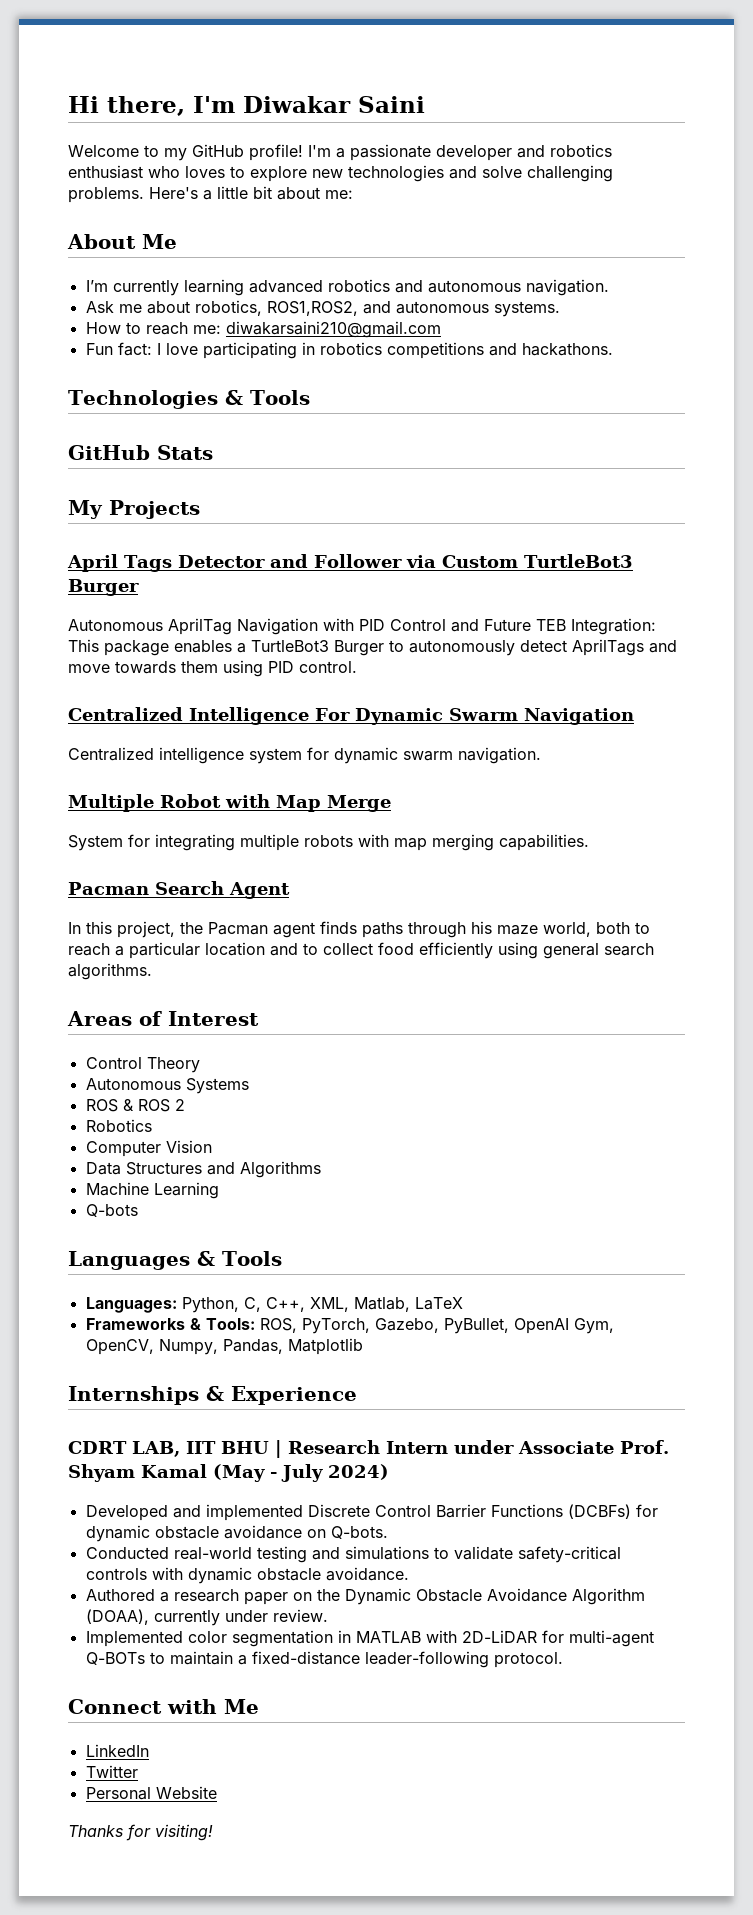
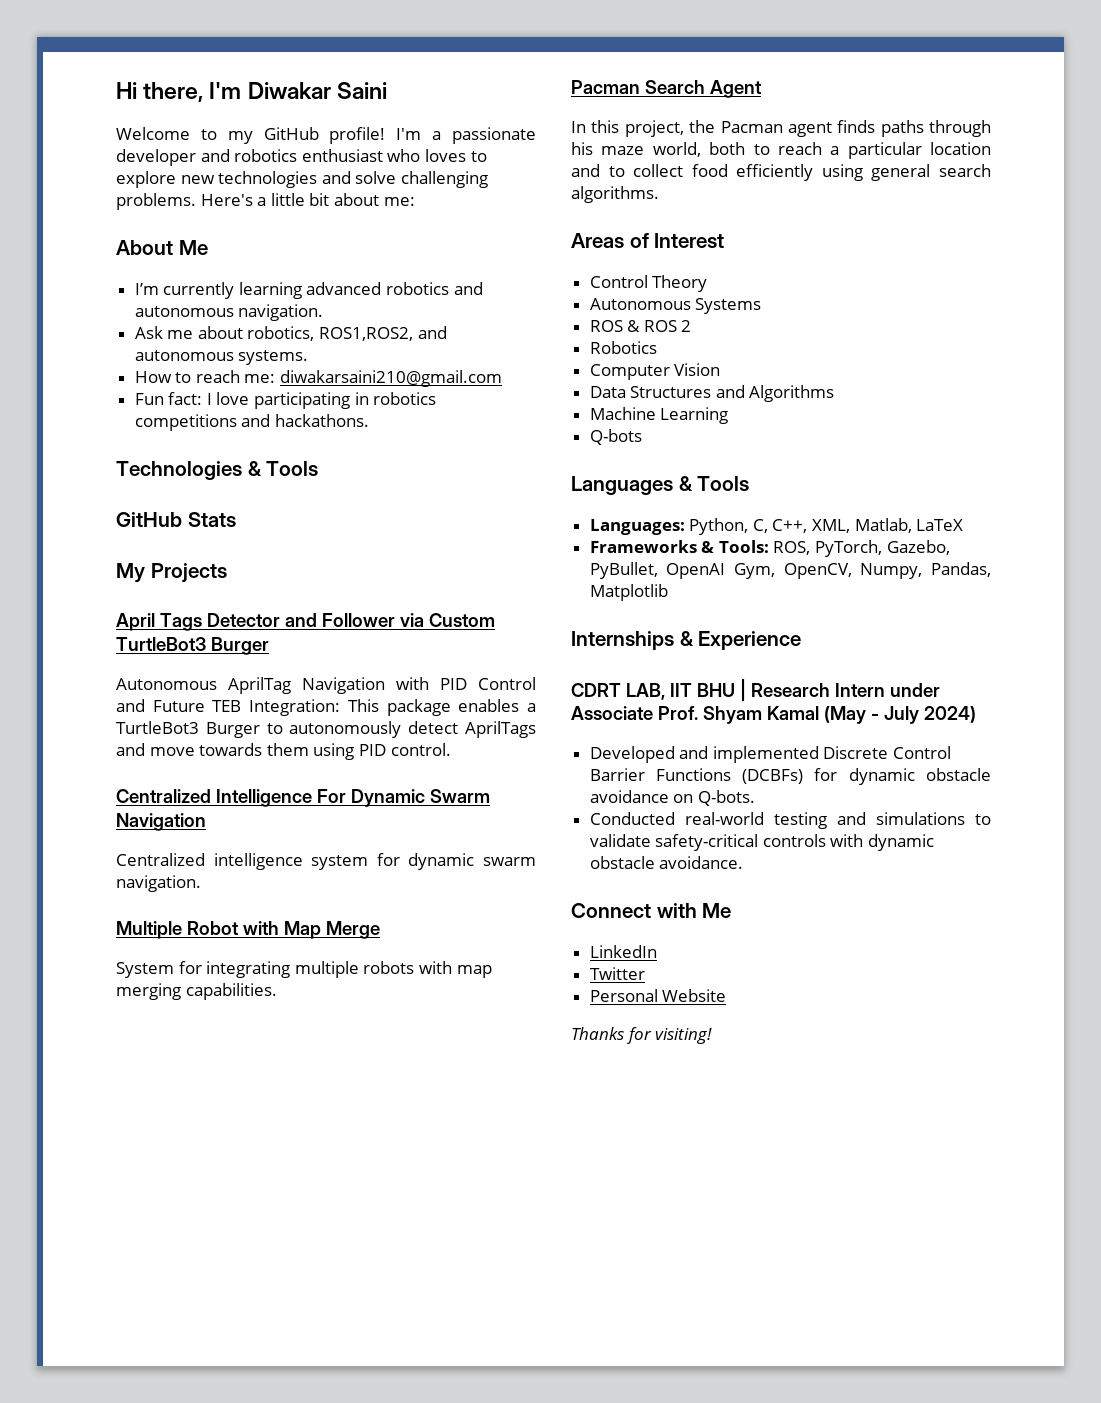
- Authored a research paper on the Dynamic Obstacle Avoidance Algorithm (DOAA), currently under review.
- Implemented color segmentation in MATLAB with 2D-LiDAR for multi-agent Q-BOTs to maintain a fixed-distance leader-following protocol.

